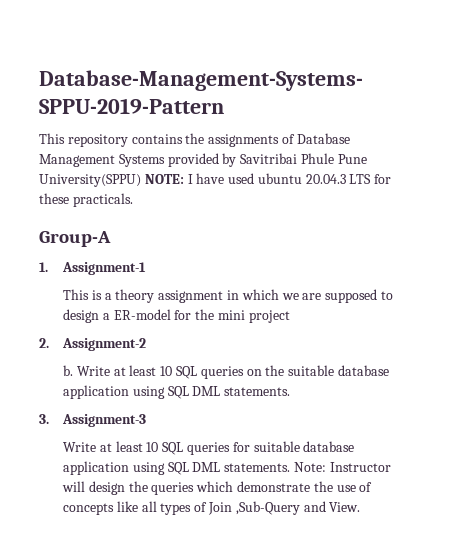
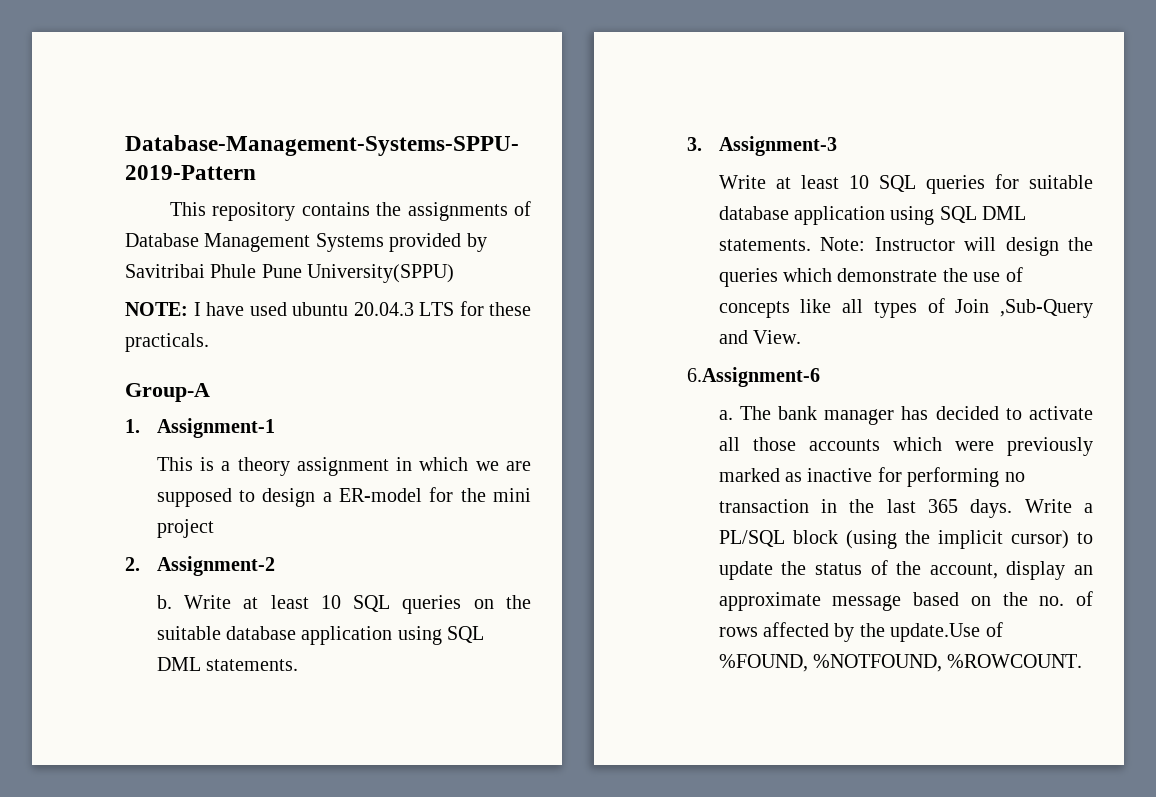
- This repository contains the assignments of Database Management Systems provided by Savitribai Phule Pune University(SPPU) NOTE: I have used ubuntu 20.04.3 LTS for these practicals.
+ This repository contains the assignments of Database Management Systems provided by Savitribai Phule Pune University(SPPU)
+ NOTE: I have used ubuntu 20.04.3 LTS for these practicals.
+ 6.Assignment-6
+ a. The bank manager has decided to activate all those accounts which were previously marked as inactive for performing no transaction in the last 365 days. Write a PL/SQL block (using the implicit cursor) to update the status of the account, display an approximate message based on the no. of rows affected by the update.Use of %FOUND, %NOTFOUND, %ROWCOUNT.

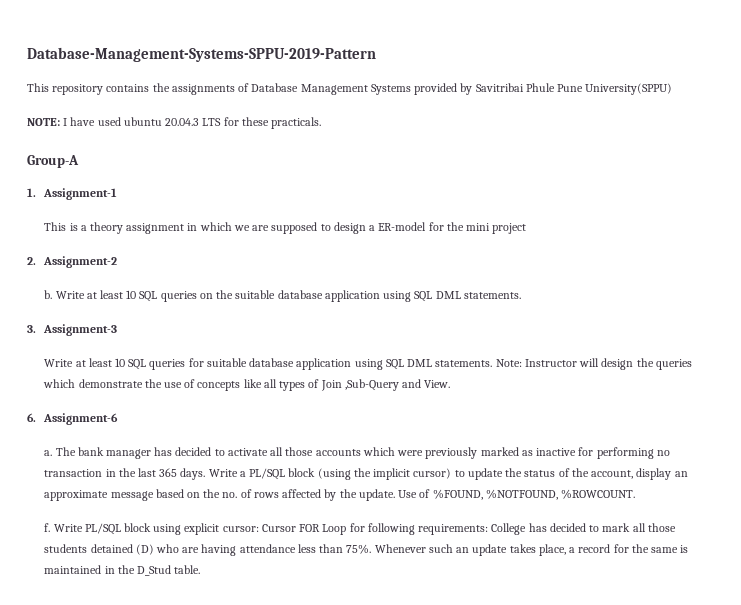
- 6.Assignment-6
+ 6. Assignment-6
- Write a PL/SQL block (using the implicit cursor) to update the status of the account, display an approximate message based on the no. of rows affected by the update.Use of %FOUND, %NOTFOUND, %ROWCOUNT.
+ Write a PL/SQL block (using the implicit cursor) to update the status of the account, display an approximate message based on the no. of rows affected by the update. Use of %FOUND, %NOTFOUND, %ROWCOUNT.
+ f. Write PL/SQL block using explicit cursor: Cursor FOR Loop for following requirements: College has decided to mark all those students detained (D) who are having attendance less than 75%. Whenever such an update takes place, a record for the same is maintained in the D_Stud table.

